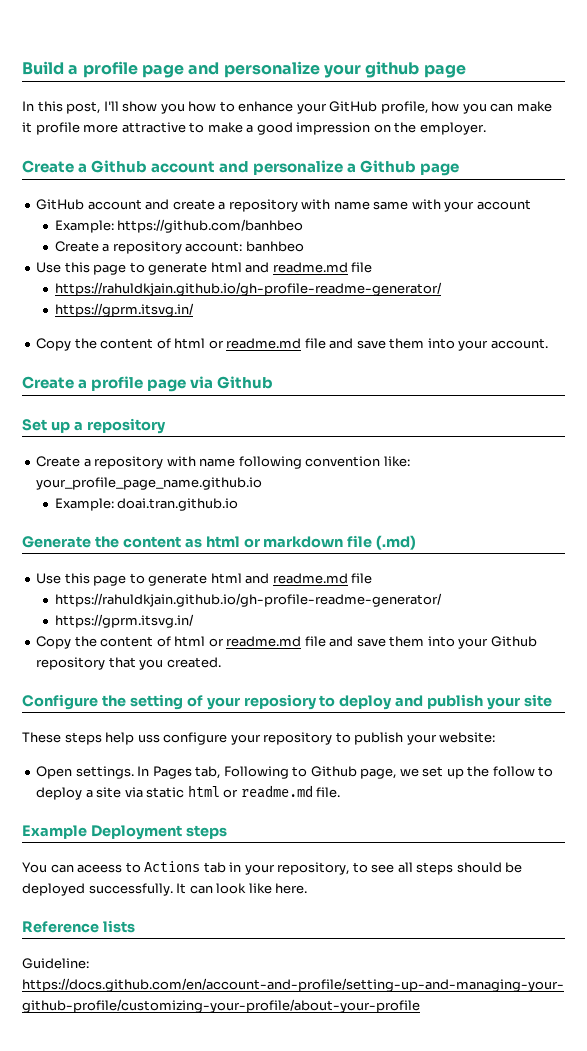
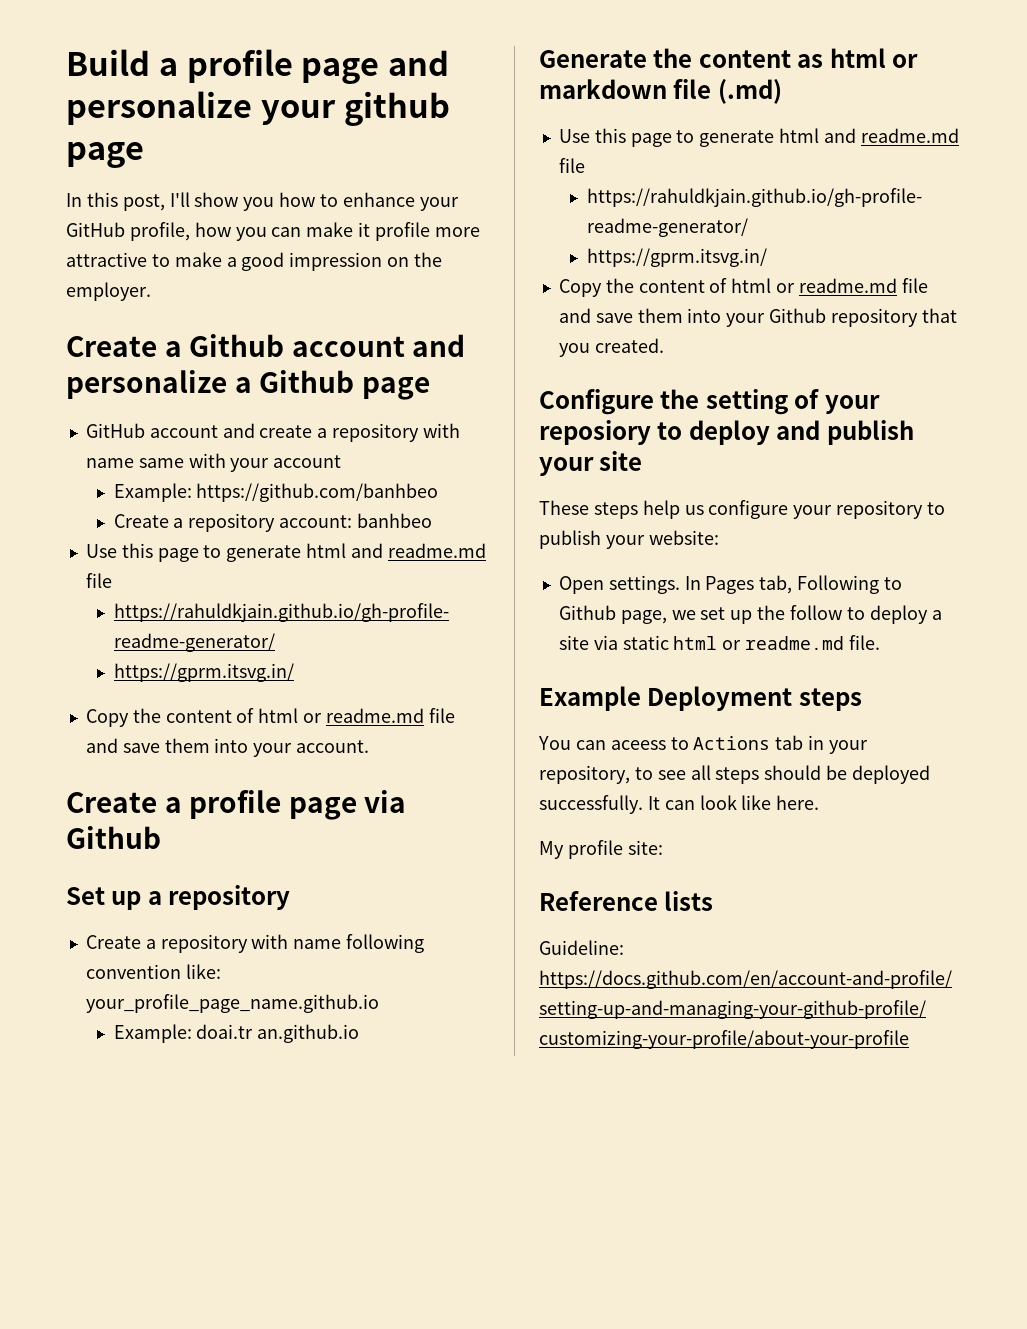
- Example: doai.tran.github.io
+ Example: doai.tr an.github.io
- These steps help uss configure your repository to publish your website:
+ These steps help us configure your repository to publish your website:
+ My profile site:

